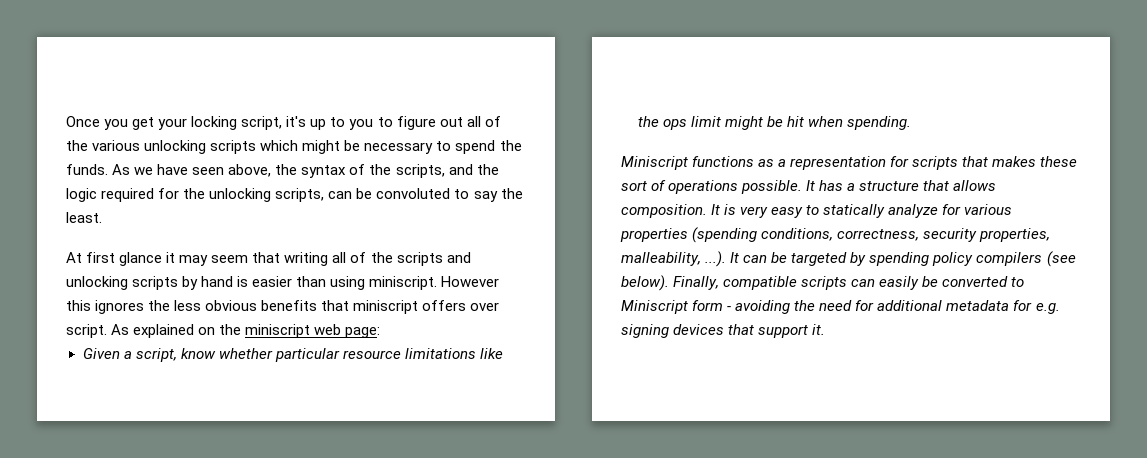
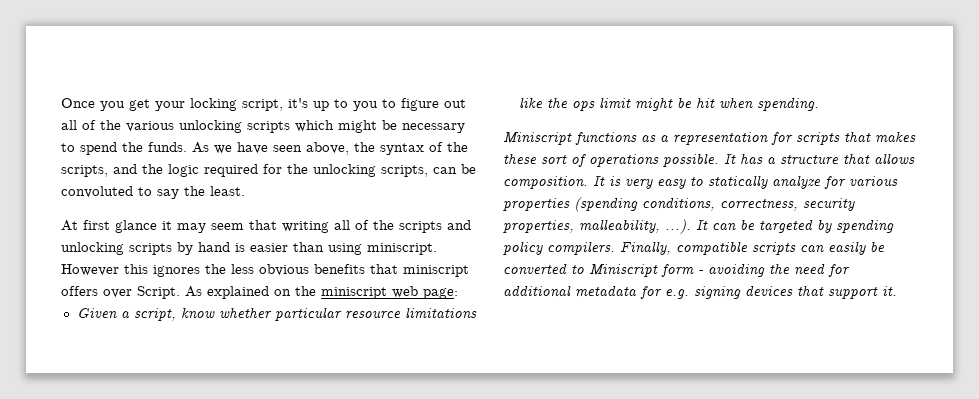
- However this ignores the less obvious benefits that miniscript offers over script.
+ However this ignores the less obvious benefits that miniscript offers over Script.
- It is very easy to statically analyze for various properties (spending conditions, correctness, security properties, malleability, ...). It can be targeted by spending policy compilers (see below).
+ It is very easy to statically analyze for various properties (spending conditions, correctness, security properties, malleability, ...). It can be targeted by spending policy compilers.

